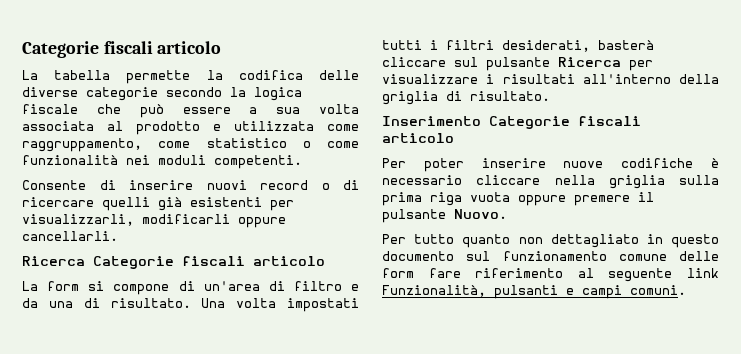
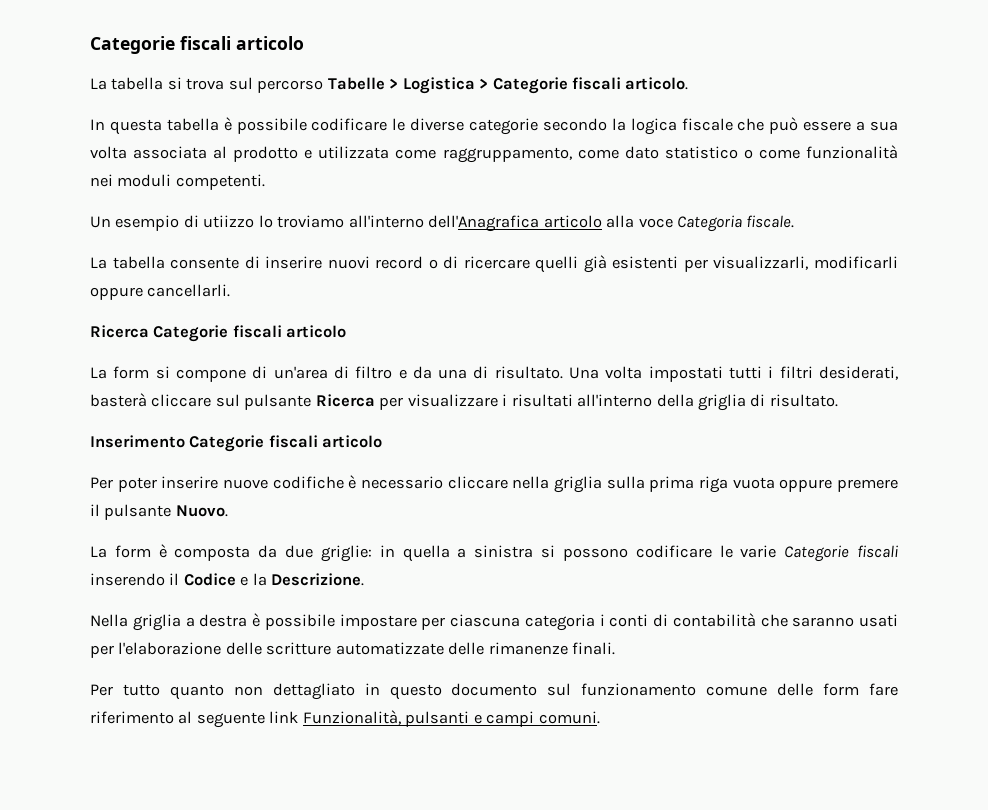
- La tabella permette la codifica delle diverse categorie secondo la logica fiscale che può essere a sua volta associata al prodotto e utilizzata come raggruppamento, come statistico o come funzionalità nei moduli competenti.
+ La tabella si trova sul percorso Tabelle > Logistica > Categorie fiscali articolo.
+ In questa tabella è possibile codificare le diverse categorie secondo la logica fiscale che può essere a sua volta associata al prodotto e utilizzata come raggruppamento, come dato statistico o come funzionalità nei moduli competenti.
- Consente di inserire nuovi record o di ricercare quelli già esistenti per visualizzarli, modificarli oppure cancellarli.
+ Un esempio di utiizzo lo troviamo all'interno dell'Anagrafica articolo alla voce Categoria fiscale.
+ La tabella consente di inserire nuovi record o di ricercare quelli già esistenti per visualizzarli, modificarli oppure cancellarli.
+ La form è composta da due griglie: in quella a sinistra si possono codificare le varie Categorie fiscali inserendo il Codice e la Descrizione.
+ Nella griglia a destra è possibile impostare per ciascuna categoria i conti di contabilità che saranno usati per l'elaborazione delle scritture automatizzate delle rimanenze finali.

